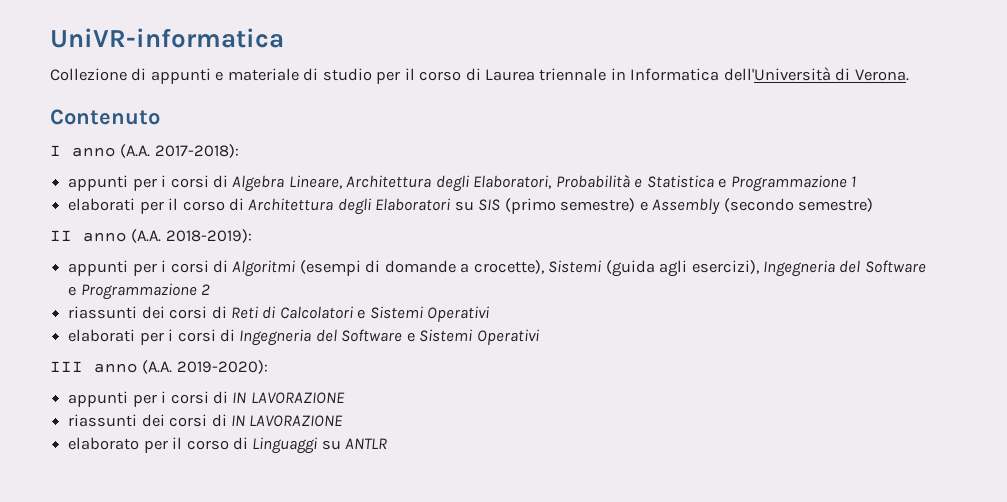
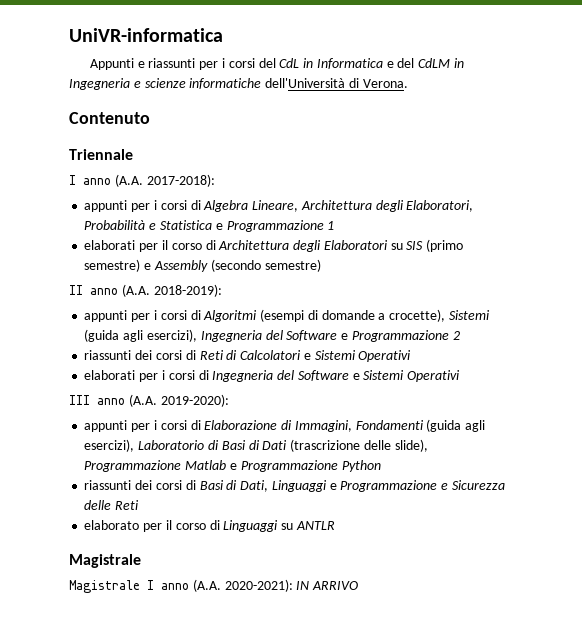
- Collezione di appunti e materiale di studio per il corso di Laurea triennale in Informatica dell'Università di Verona.
+ Appunti e riassunti per i corsi del CdL in Informatica e del CdLM in Ingegneria e scienze informatiche dell'Università di Verona.
+ Triennale
- appunti per i corsi di IN LAVORAZIONE
- riassunti dei corsi di IN LAVORAZIONE
+ appunti per i corsi di Elaborazione di Immagini, Fondamenti (guida agli esercizi), Laboratorio di Basi di Dati (trascrizione delle slide), Programmazione Matlab e Programmazione Python
+ riassunti dei corsi di Basi di Dati, Linguaggi e Programmazione e Sicurezza delle Reti
  elaborato per il corso di Linguaggi su ANTLR
+ Magistrale
+ Magistrale I anno (A.A. 2020-2021): IN ARRIVO

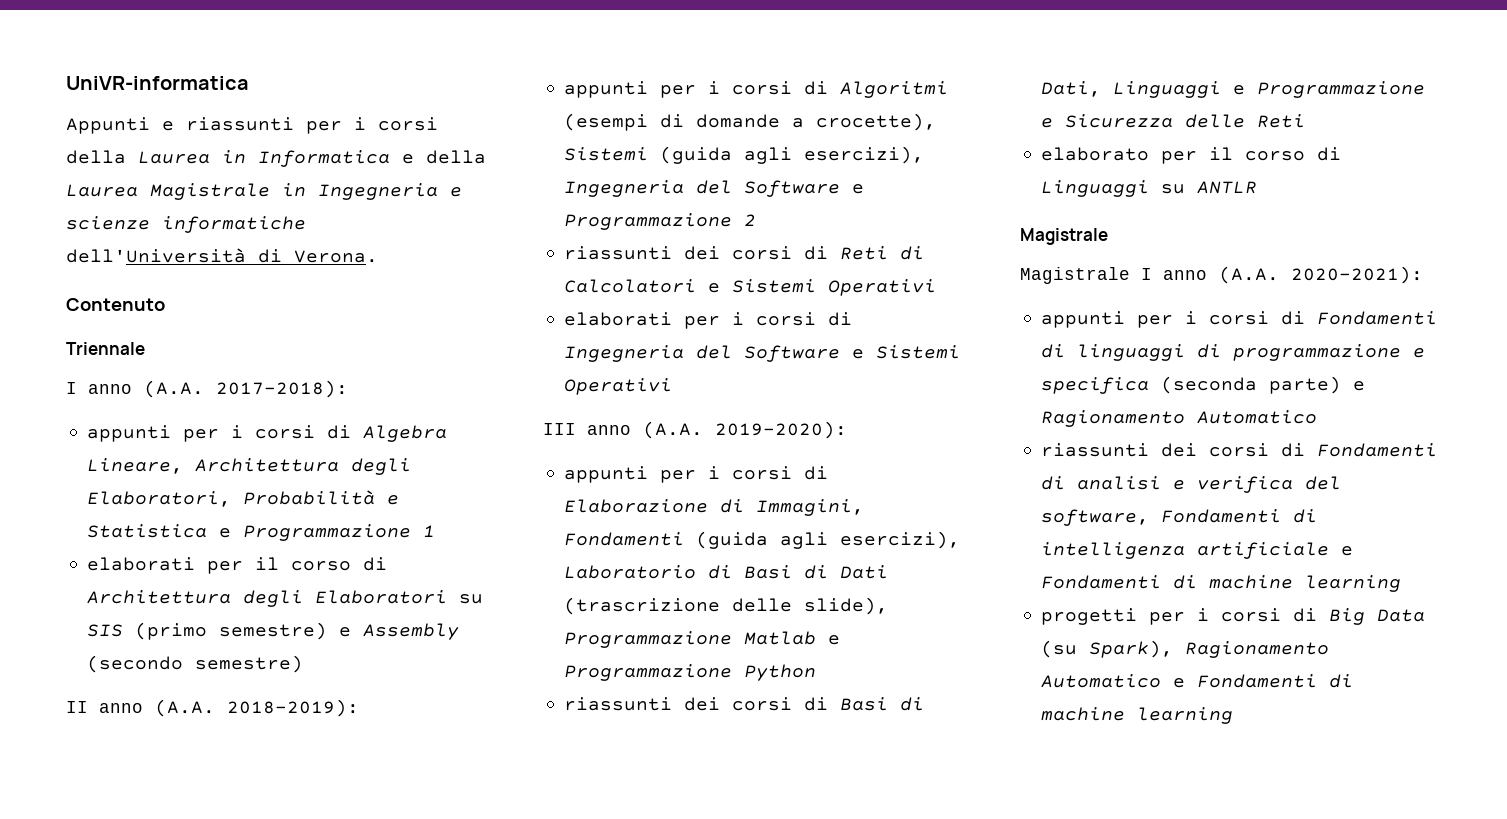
- Appunti e riassunti per i corsi del CdL in Informatica e del CdLM in Ingegneria e scienze informatiche dell'Università di Verona.
+ Appunti e riassunti per i corsi della Laurea in Informatica e della Laurea Magistrale in Ingegneria e scienze informatiche dell'Università di Verona.
- Magistrale I anno (A.A. 2020-2021): IN ARRIVO
+ Magistrale I anno (A.A. 2020-2021):
+ appunti per i corsi di Fondamenti di linguaggi di programmazione e specifica (seconda parte) e Ragionamento Automatico
+ riassunti dei corsi di Fondamenti di analisi e verifica del software, Fondamenti di intelligenza artificiale e Fondamenti di machine learning
+ progetti per i corsi di Big Data (su Spark), Ragionamento Automatico e Fondamenti di machine learning

